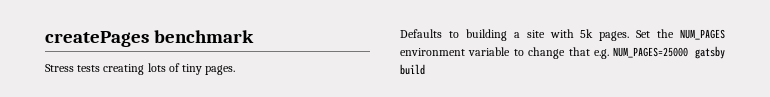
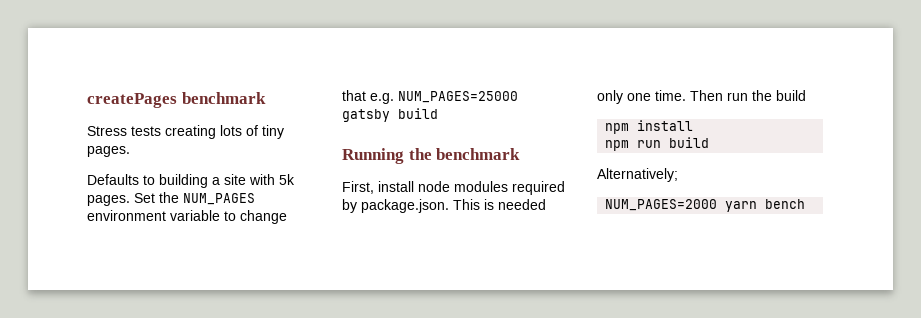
+ Running the benchmark
+ First, install node modules required by package.json. This is needed only one time. Then run the build
+ npm install
+ npm run build
+ Alternatively;
+ NUM_PAGES=2000 yarn bench

